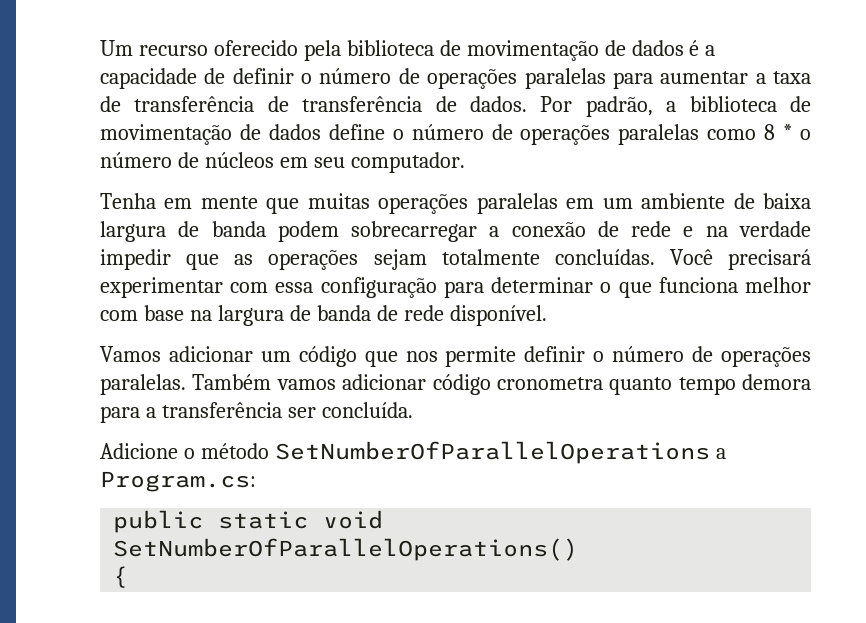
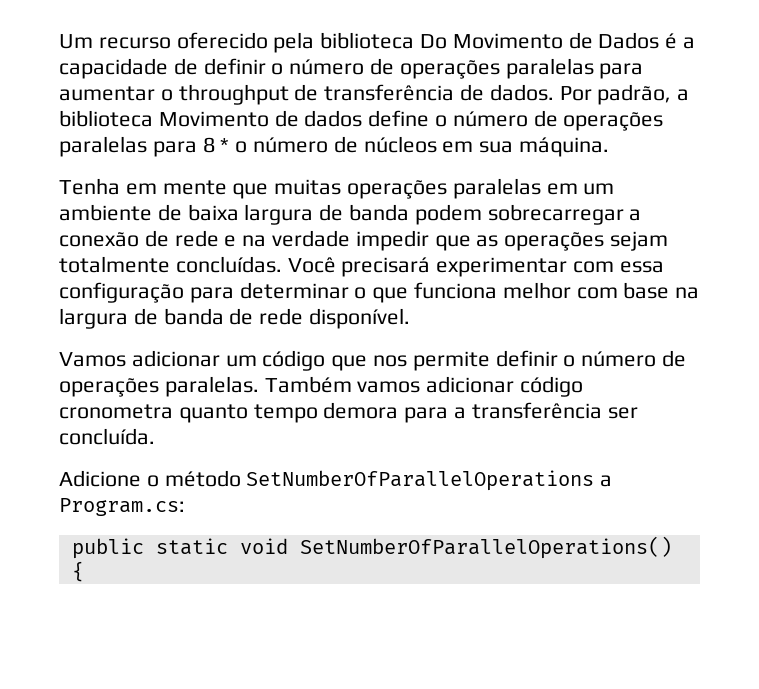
- Um recurso oferecido pela biblioteca de movimentação de dados é a capacidade de definir o número de operações paralelas para aumentar a taxa de transferência de transferência de dados.
+ Um recurso oferecido pela biblioteca Do Movimento de Dados é a capacidade de definir o número de operações paralelas para aumentar o throughput de transferência de dados.
- Por padrão, a biblioteca de movimentação de dados define o número de operações paralelas como 8 * o número de núcleos em seu computador.
+ Por padrão, a biblioteca Movimento de dados define o número de operações paralelas para 8 * o número de núcleos em sua máquina.

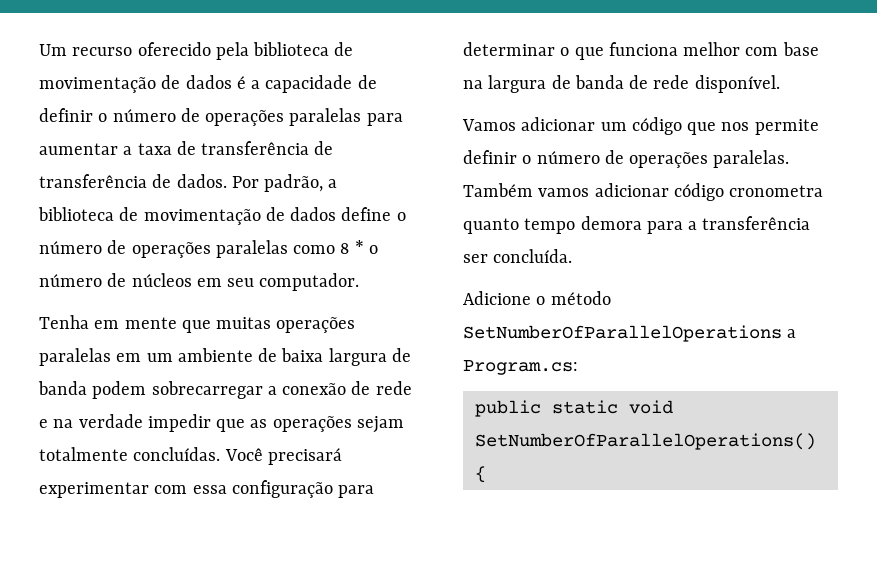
- Um recurso oferecido pela biblioteca Do Movimento de Dados é a capacidade de definir o número de operações paralelas para aumentar o throughput de transferência de dados.
+ Um recurso oferecido pela biblioteca de movimentação de dados é a capacidade de definir o número de operações paralelas para aumentar a taxa de transferência de transferência de dados.
- Por padrão, a biblioteca Movimento de dados define o número de operações paralelas para 8 * o número de núcleos em sua máquina.
+ Por padrão, a biblioteca de movimentação de dados define o número de operações paralelas como 8 * o número de núcleos em seu computador.

